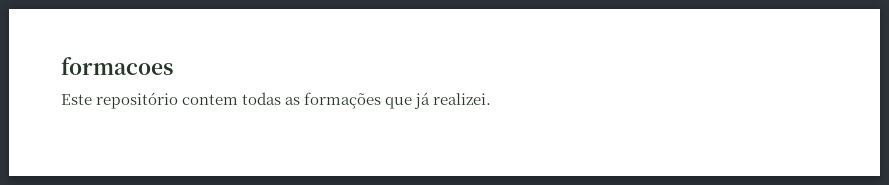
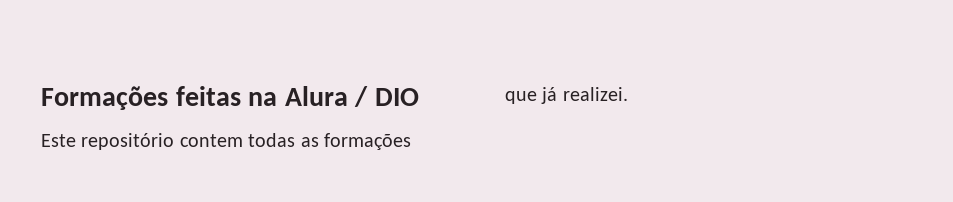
- formacoes
+ Formações feitas na Alura / DIO

